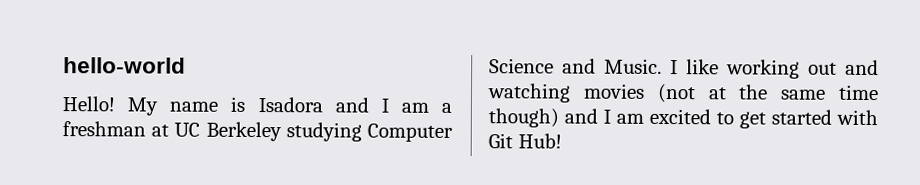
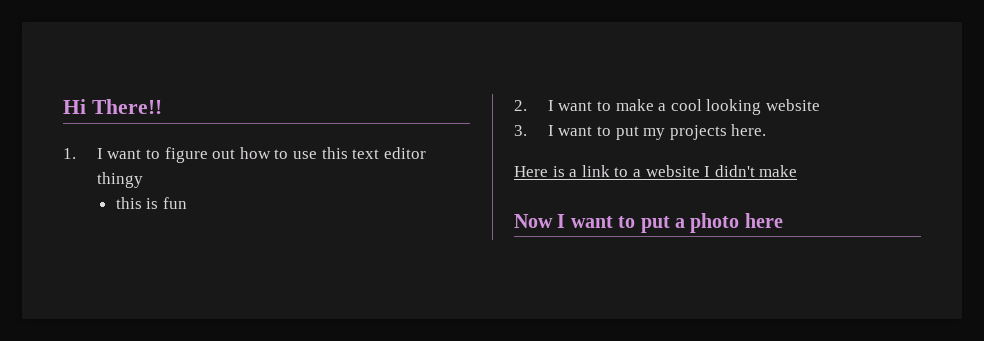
- hello-world
- Hello! My name is Isadora and I am a freshman at UC Berkeley studying Computer Science and Music. I like working out and watching movies (not at the same time though) and I am excited to get started with Git Hub!
+ Hi There!!
+ 1. I want to figure out how to use this text editor thingy
+ this is fun
+ 2. I want to make a cool looking website
+ 3. I want to put my projects here.
+ Here is a link to a website I didn't make
+ Now I want to put a photo here

